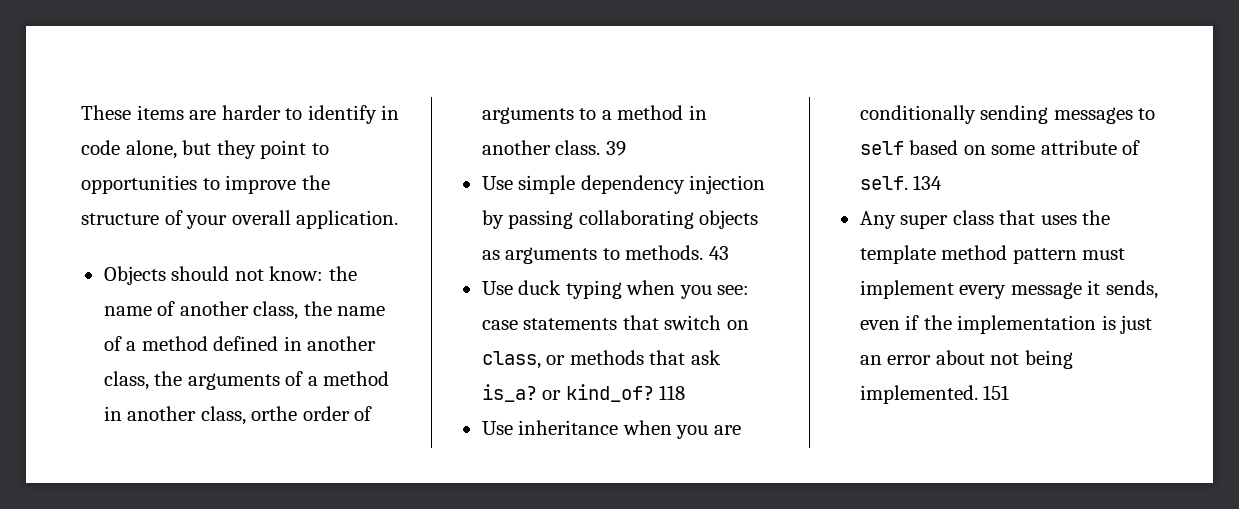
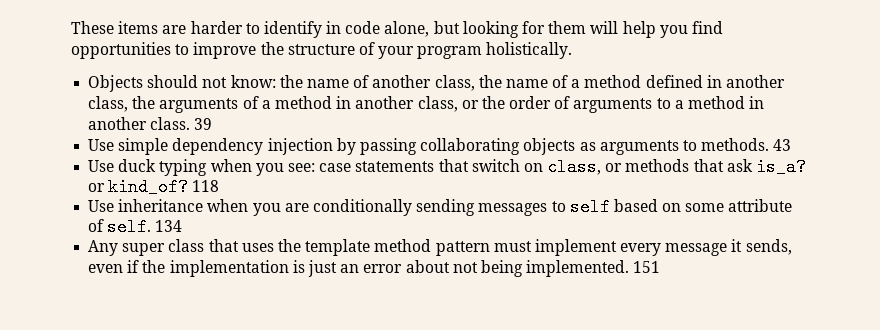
- These items are harder to identify in code alone, but they point to opportunities to improve the structure of your overall application.
+ These items are harder to identify in code alone, but looking for them will help you find opportunities to improve the structure of your program holistically.
- Objects should not know: the name of another class, the name of a method defined in another class, the arguments of a method in another class, orthe order of arguments to a method in another class.
+ Objects should not know: the name of another class, the name of a method defined in another class, the arguments of a method in another class, or the order of arguments to a method in another class.

